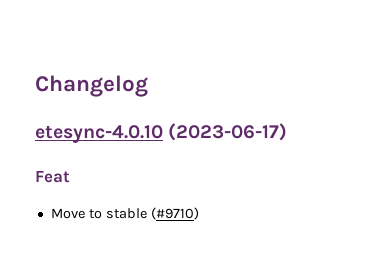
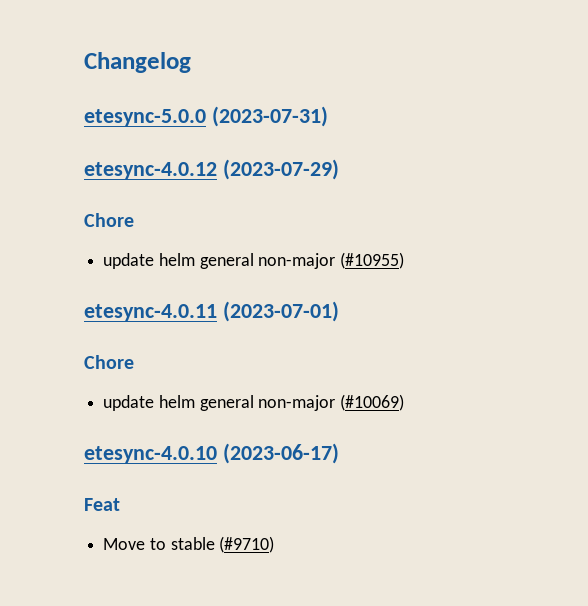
+ etesync-5.0.0 (2023-07-31)
+ etesync-4.0.12 (2023-07-29)
+ Chore
+ update helm general non-major (#10955)
+ etesync-4.0.11 (2023-07-01)
+ Chore
+ update helm general non-major (#10069)

